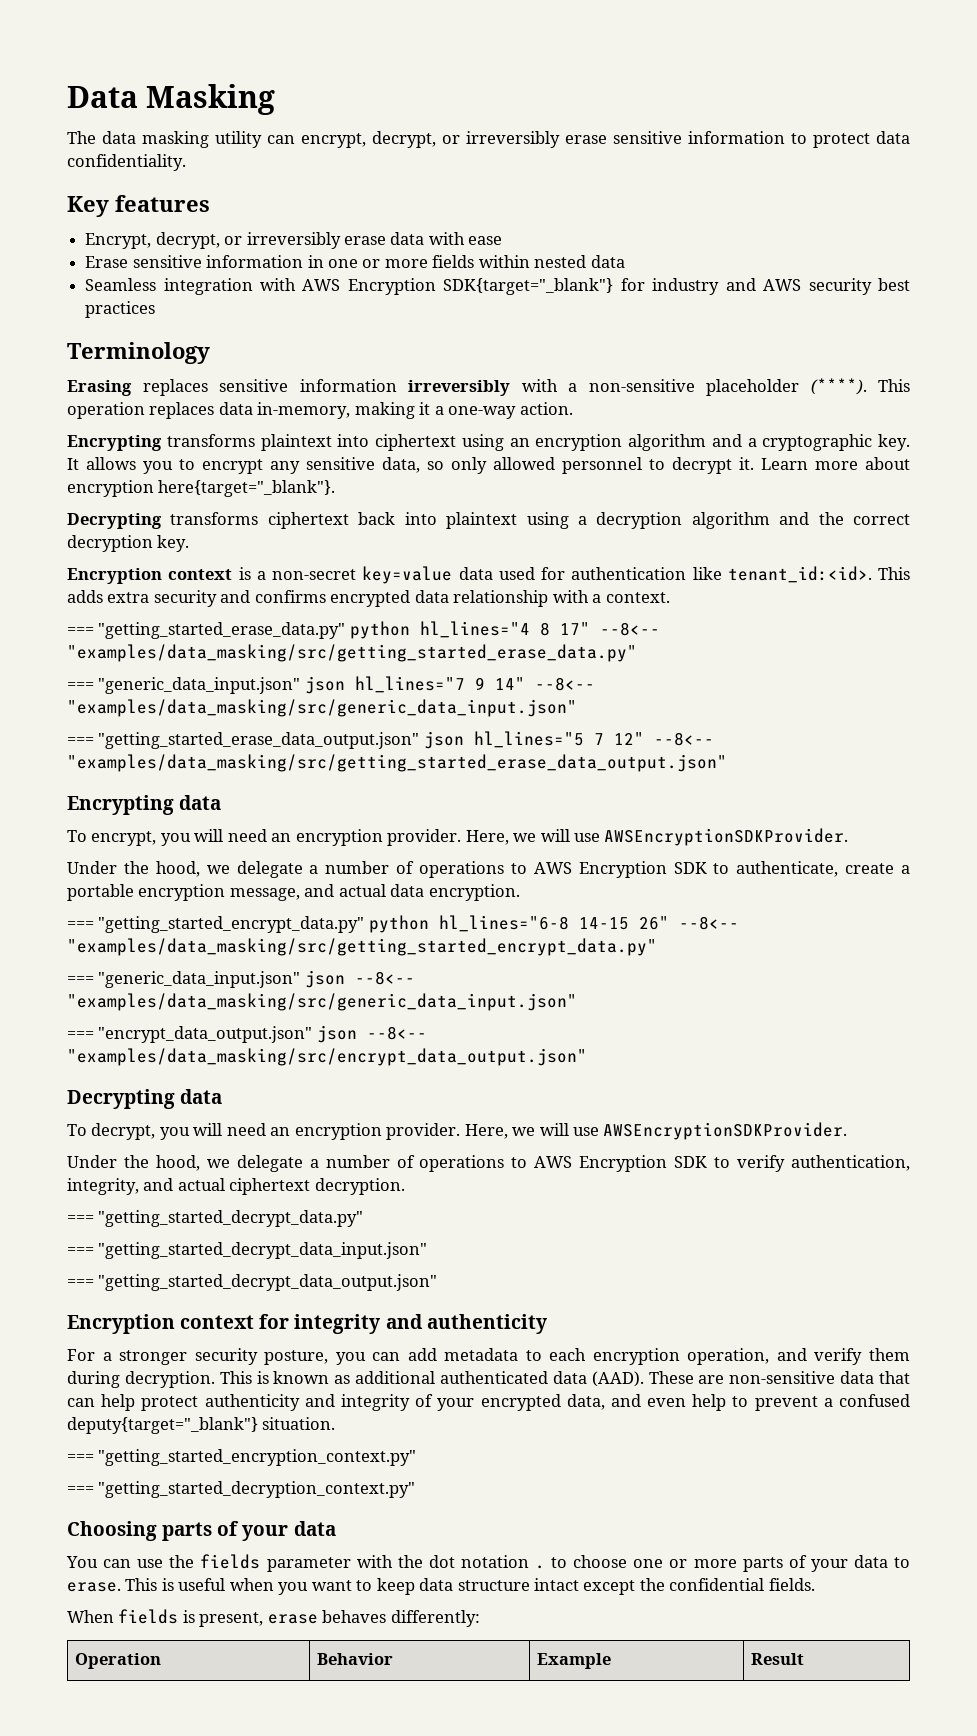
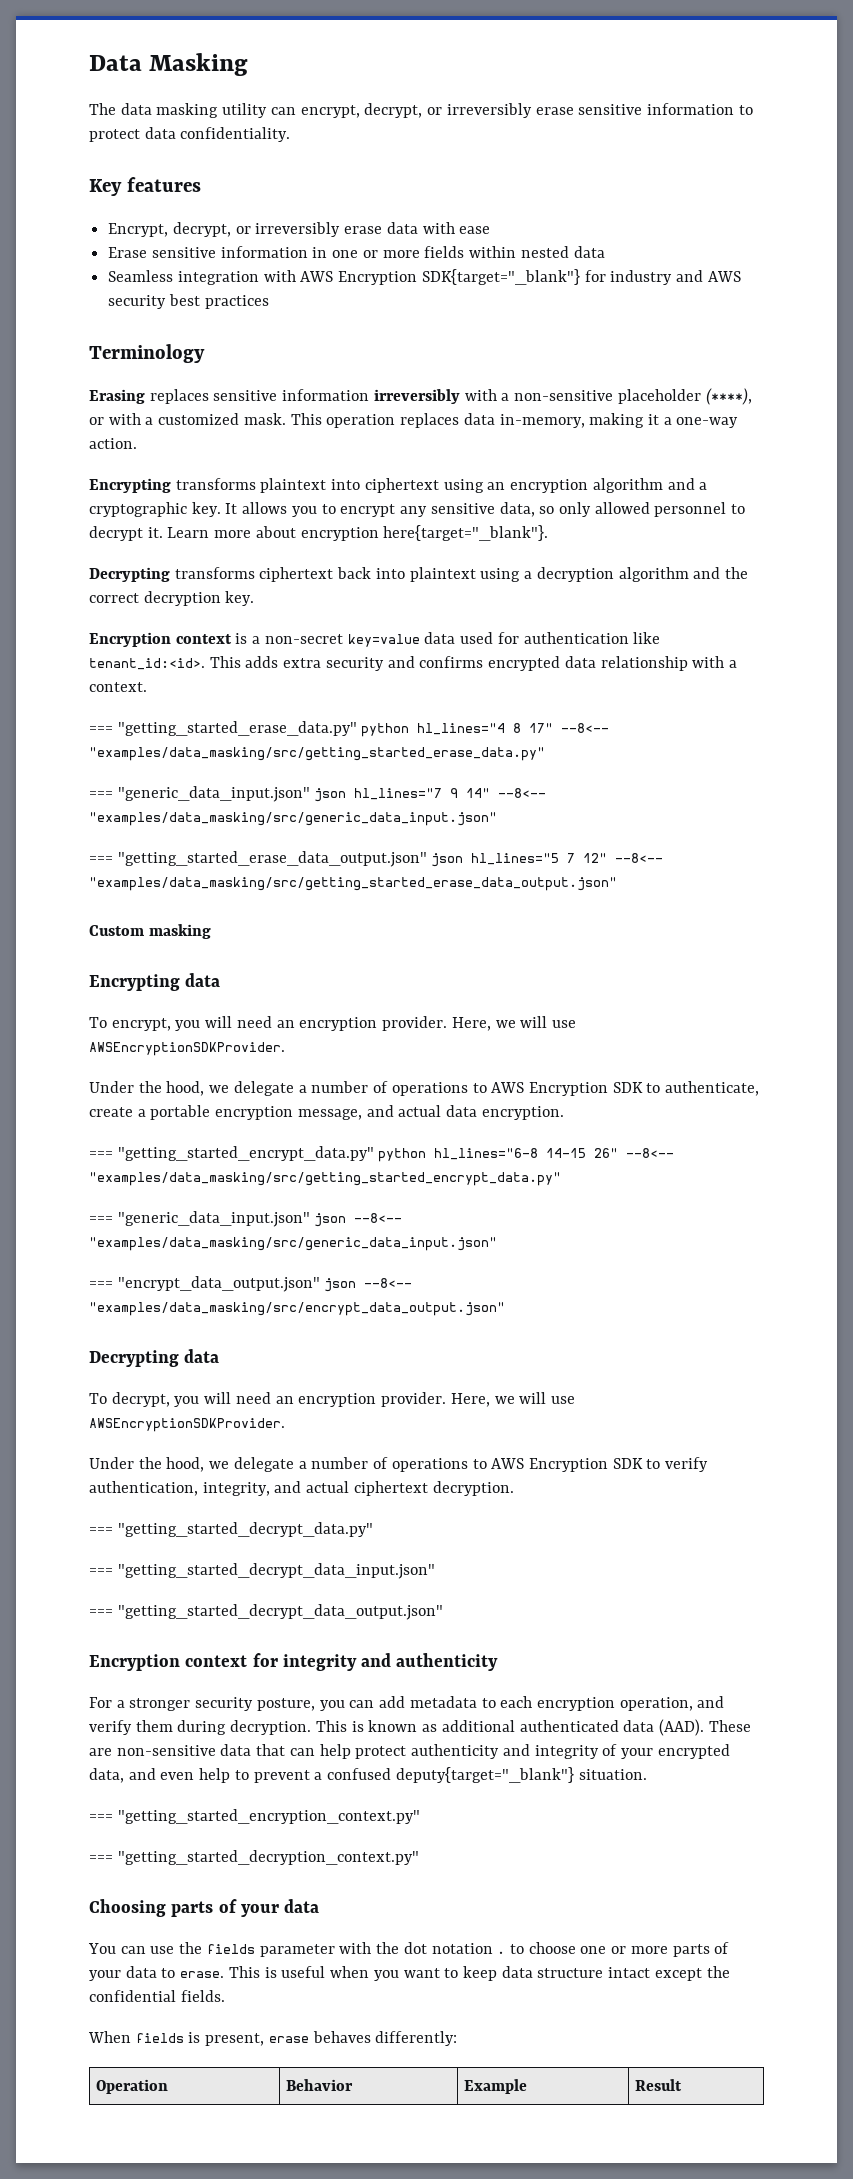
- Erasing replaces sensitive information irreversibly with a non-sensitive placeholder (****).
+ Erasing replaces sensitive information irreversibly with a non-sensitive placeholder (****), or with a customized mask.
+ Custom masking

